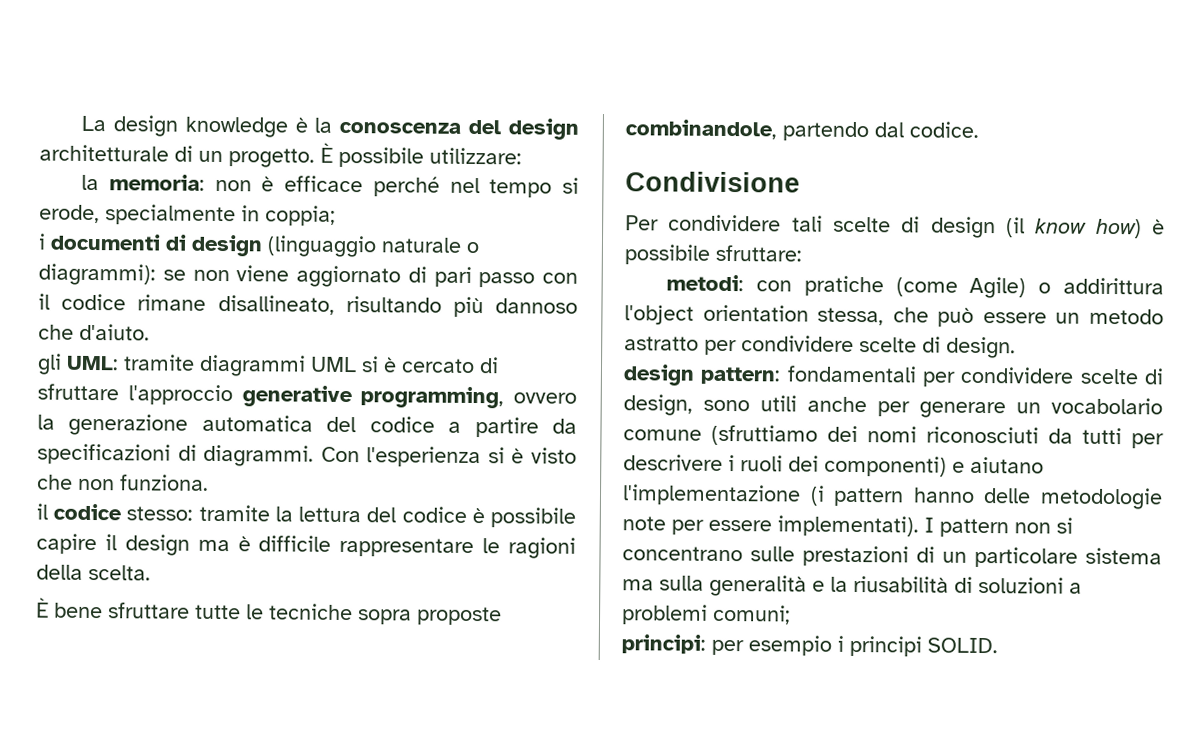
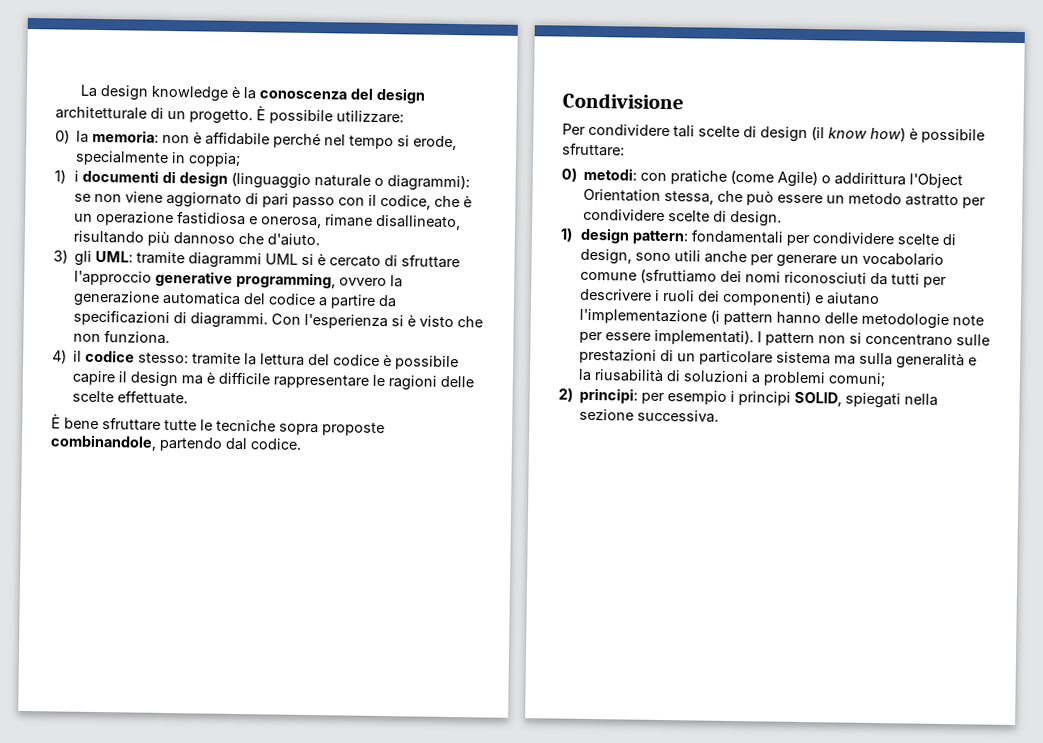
- la memoria: non è efficace perché nel tempo si erode, specialmente in coppia;
+ 0) la memoria: non è affidabile perché nel tempo si erode, specialmente in coppia;
- i documenti di design (linguaggio naturale o diagrammi): se non viene aggiornato di pari passo con il codice rimane disallineato, risultando più dannoso che d'aiuto.
+ 1) i documenti di design (linguaggio naturale o diagrammi): se non viene aggiornato di pari passo con il codice, che è un operazione fastidiosa e onerosa, rimane disallineato, risultando più dannoso che d'aiuto.
- gli UML: tramite diagrammi UML si è cercato di sfruttare l'approccio generative programming, ovvero la generazione automatica del codice a partire da specificazioni di diagrammi.
+ 3) gli UML: tramite diagrammi UML si è cercato di sfruttare l'approccio generative programming, ovvero la generazione automatica del codice a partire da specificazioni di diagrammi.
- il codice stesso: tramite la lettura del codice è possibile capire il design ma è difficile rappresentare le ragioni della scelta.
+ 4) il codice stesso: tramite la lettura del codice è possibile capire il design ma è difficile rappresentare le ragioni delle scelte effettuate.
- metodi: con pratiche (come Agile) o addirittura l'object orientation stessa, che può essere un metodo astratto per condividere scelte di design.
+ 0) metodi: con pratiche (come Agile) o addirittura l'Object Orientation stessa, che può essere un metodo astratto per condividere scelte di design.
- design pattern: fondamentali per condividere scelte di design, sono utili anche per generare un vocabolario comune (sfruttiamo dei nomi riconosciuti da tutti per descrivere i ruoli dei componenti) e aiutano l'implementazione (i pattern hanno delle metodologie note per essere implementati).
+ 1) design pattern: fondamentali per condividere scelte di design, sono utili anche per generare un vocabolario comune (sfruttiamo dei nomi riconosciuti da tutti per descrivere i ruoli dei componenti) e aiutano l'implementazione (i pattern hanno delle metodologie note per essere implementati).
- principi: per esempio i principi SOLID.
+ 2) principi: per esempio i principi SOLID, spiegati nella sezione successiva.

